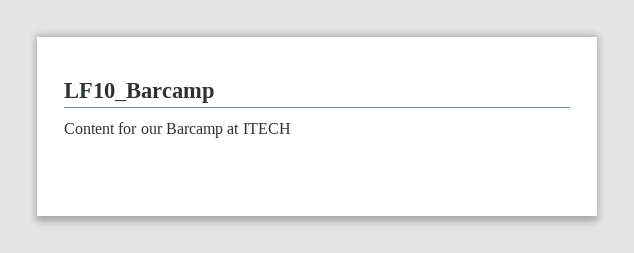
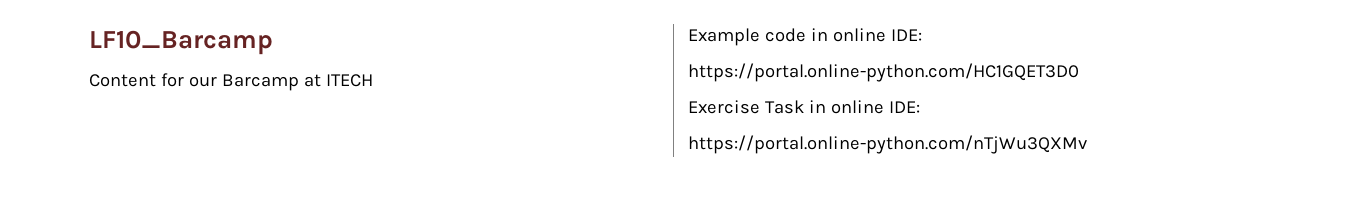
+ Example code in online IDE:
+ https://portal.online-python.com/HC1GQET3D0
+ Exercise Task in online IDE:
+ https://portal.online-python.com/nTjWu3QXMv

